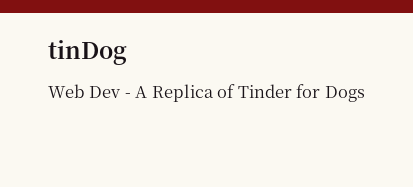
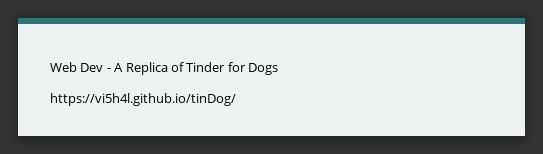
- tinDog
+ https://vi5h4l.github.io/tinDog/

